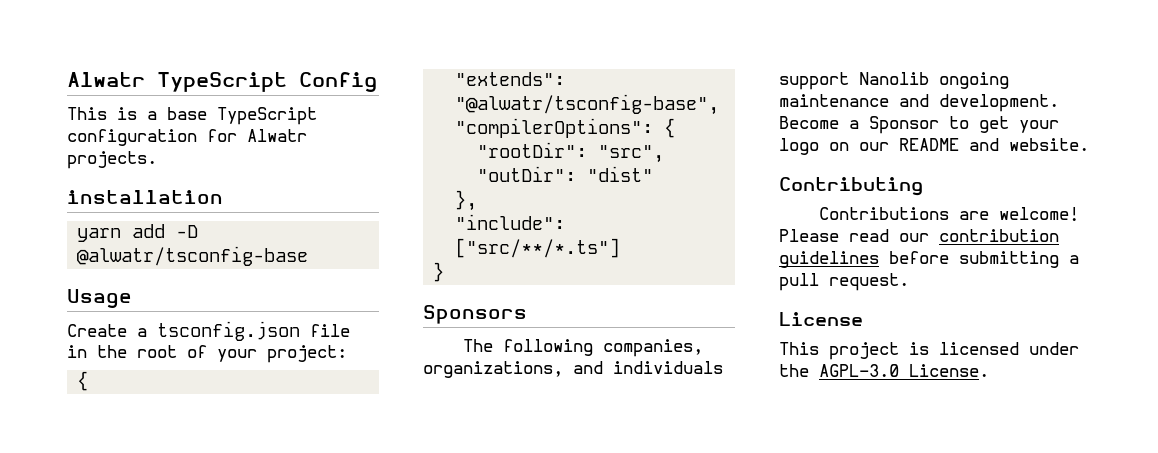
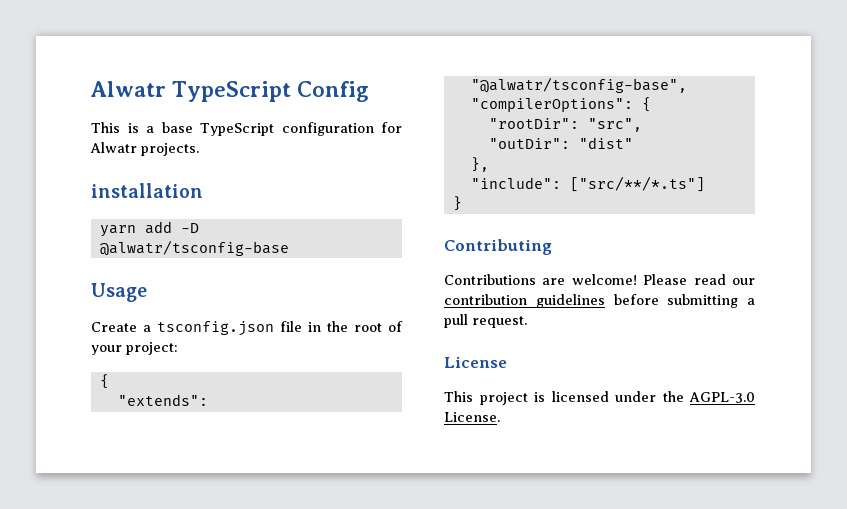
- Sponsors
- The following companies, organizations, and individuals support Nanolib ongoing maintenance and development. Become a Sponsor to get your logo on our README and website.

